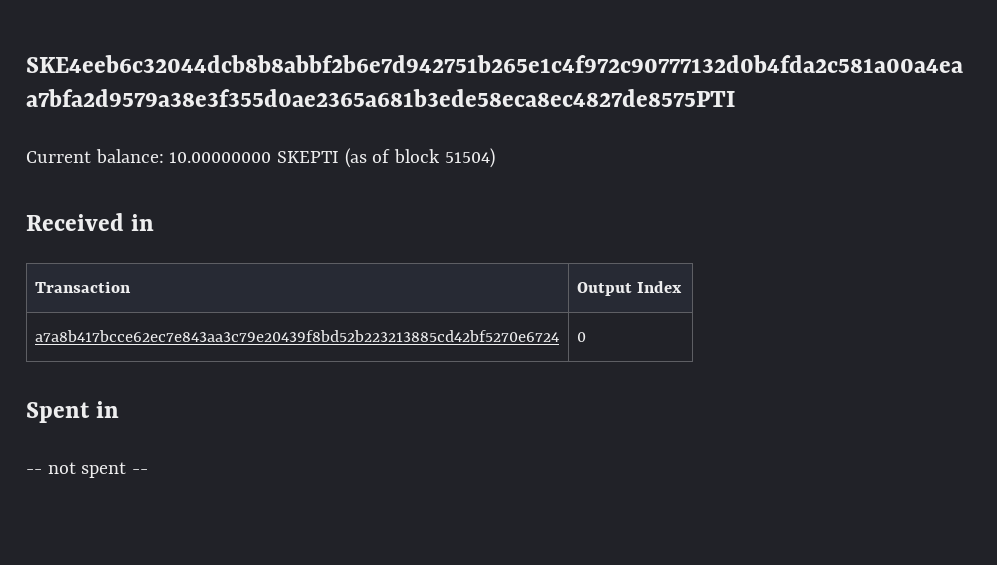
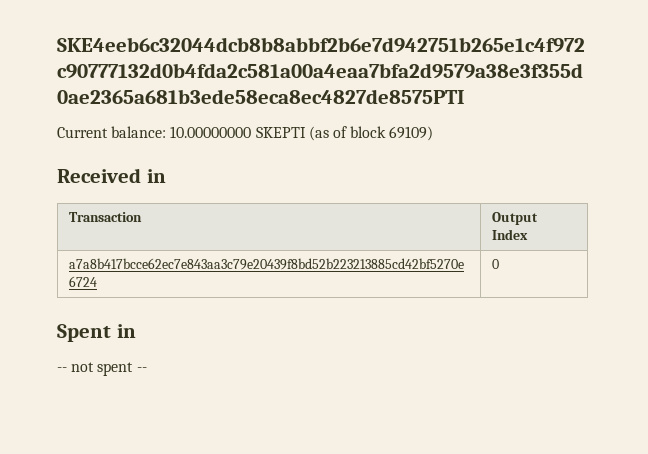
- Current balance: 10.00000000 SKEPTI (as of block 51504)
+ Current balance: 10.00000000 SKEPTI (as of block 69109)

